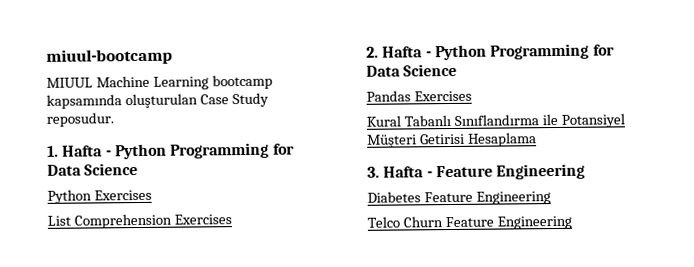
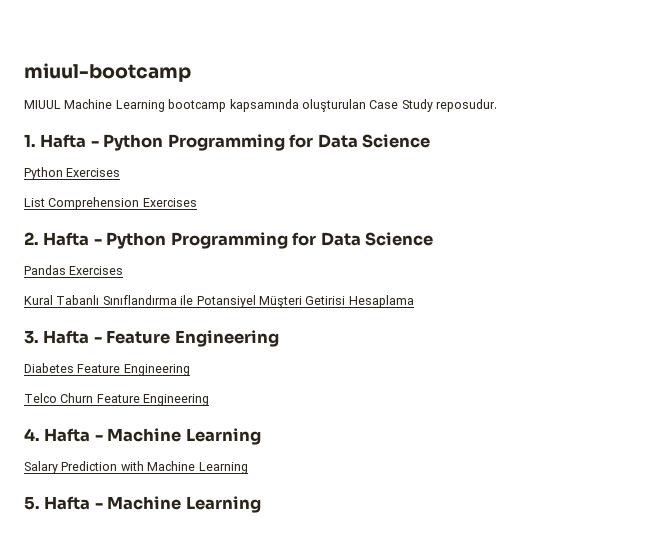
+ 4. Hafta - Machine Learning
+ Salary Prediction with Machine Learning
+ 5. Hafta - Machine Learning

